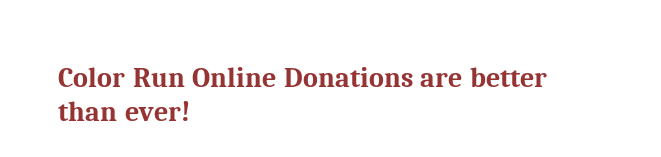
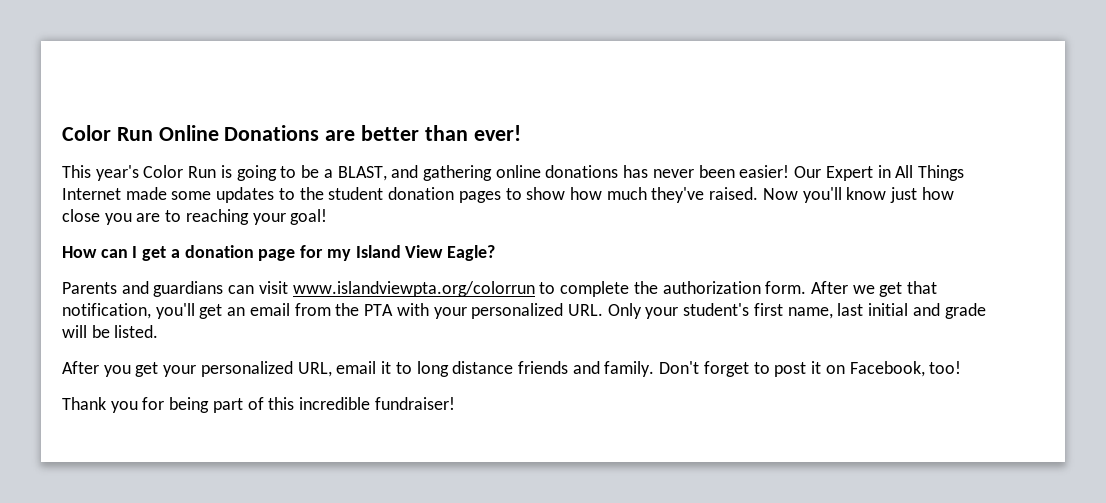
+ This year's Color Run is going to be a BLAST, and gathering online donations has never been easier! Our Expert in All Things Internet made some updates to the student donation pages to show how much they've raised. Now you'll know just how close you are to reaching your goal!
+ How can I get a donation page for my Island View Eagle?
+ Parents and guardians can visit www.islandviewpta.org/colorrun to complete the authorization form. After we get that notification, you'll get an email from the PTA with your personalized URL. Only your student's first name, last initial and grade will be listed.
+ After you get your personalized URL, email it to long distance friends and family. Don't forget to post it on Facebook, too!
+ Thank you for being part of this incredible fundraiser!

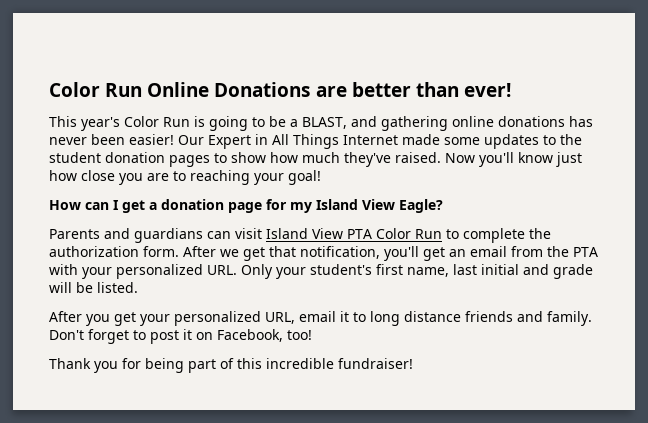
- Parents and guardians can visit www.islandviewpta.org/colorrun to complete the authorization form.
+ Parents and guardians can visit Island View PTA Color Run to complete the authorization form.

